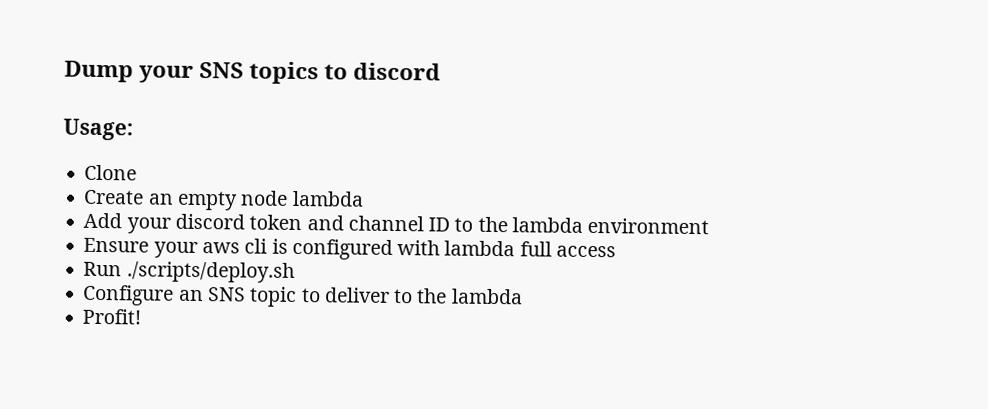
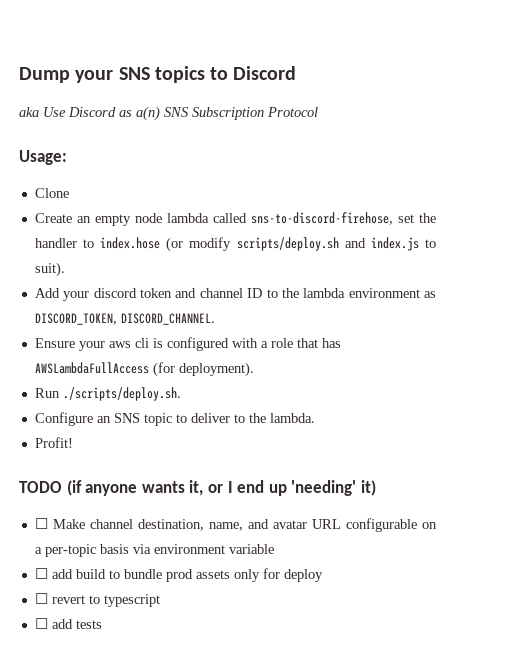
- Dump your SNS topics to discord
+ Dump your SNS topics to Discord
+ aka Use Discord as a(n) SNS Subscription Protocol
- Create an empty node lambda
+ Create an empty node lambda called sns-to-discord-firehose, set the handler to index.hose (or modify scripts/deploy.sh and index.js to suit).
- Add your discord token and channel ID to the lambda environment
+ Add your discord token and channel ID to the lambda environment as DISCORD_TOKEN, DISCORD_CHANNEL.
- Ensure your aws cli is configured with lambda full access
+ Ensure your aws cli is configured with a role that has AWSLambdaFullAccess (for deployment).
- Run ./scripts/deploy.sh
+ Run ./scripts/deploy.sh.
- Configure an SNS topic to deliver to the lambda
+ Configure an SNS topic to deliver to the lambda.
+ TODO (if anyone wants it, or I end up 'needing' it)
+ ☐ Make channel destination, name, and avatar URL configurable on a per-topic basis via environment variable
+ ☐ add build to bundle prod assets only for deploy
+ ☐ revert to typescript
+ ☐ add tests

